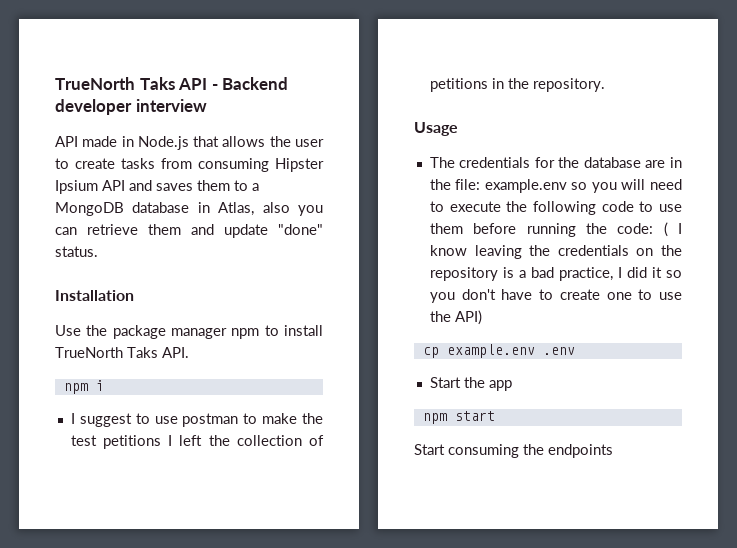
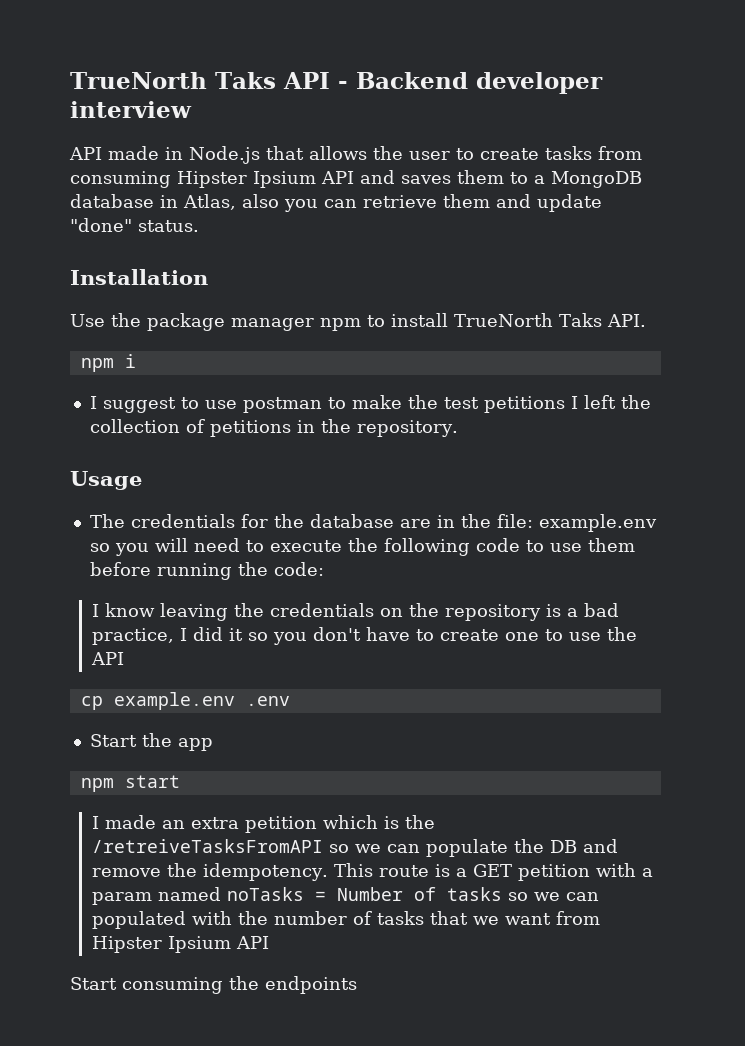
- The credentials for the database are in the file: example.env so you will need to execute the following code to use them before running the code: ( I know leaving the credentials on the repository is a bad practice, I did it so you don't have to create one to use the API)
+ The credentials for the database are in the file: example.env so you will need to execute the following code to use them before running the code:
+ I know leaving the credentials on the repository is a bad practice, I did it so you don't have to create one to use the API
+ I made an extra petition which is the /retreiveTasksFromAPI so we can populate the DB and remove the idempotency. This route is a GET petition with a param named noTasks = Number of tasks so we can populated with the number of tasks that we want from Hipster Ipsium API

